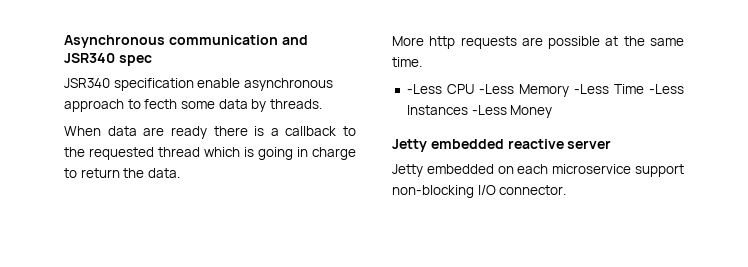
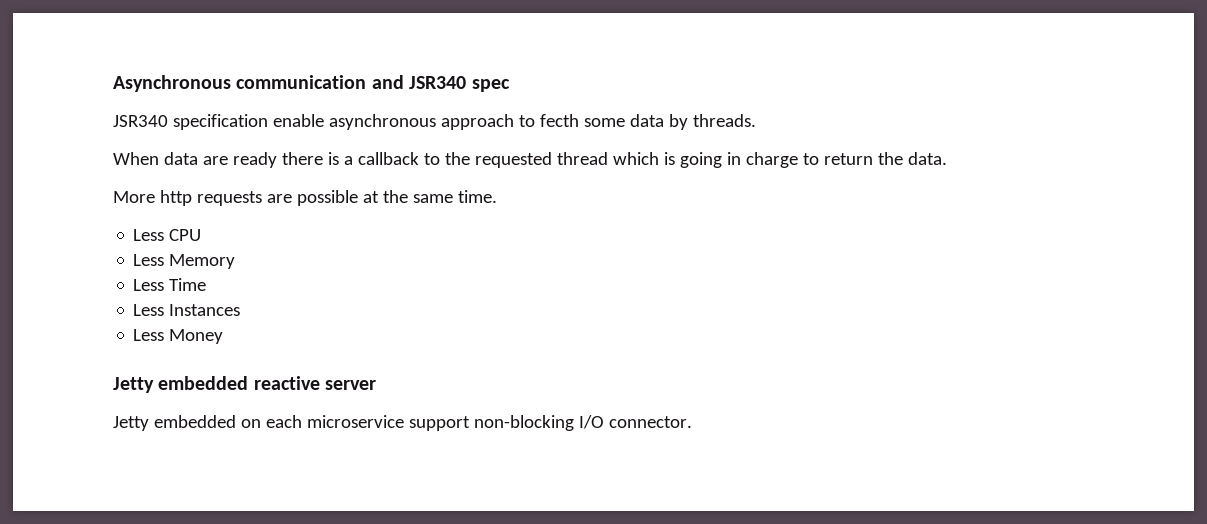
- -Less CPU -Less Memory -Less Time -Less Instances -Less Money
+ Less CPU
+ Less Memory
+ Less Time
+ Less Instances
+ Less Money

